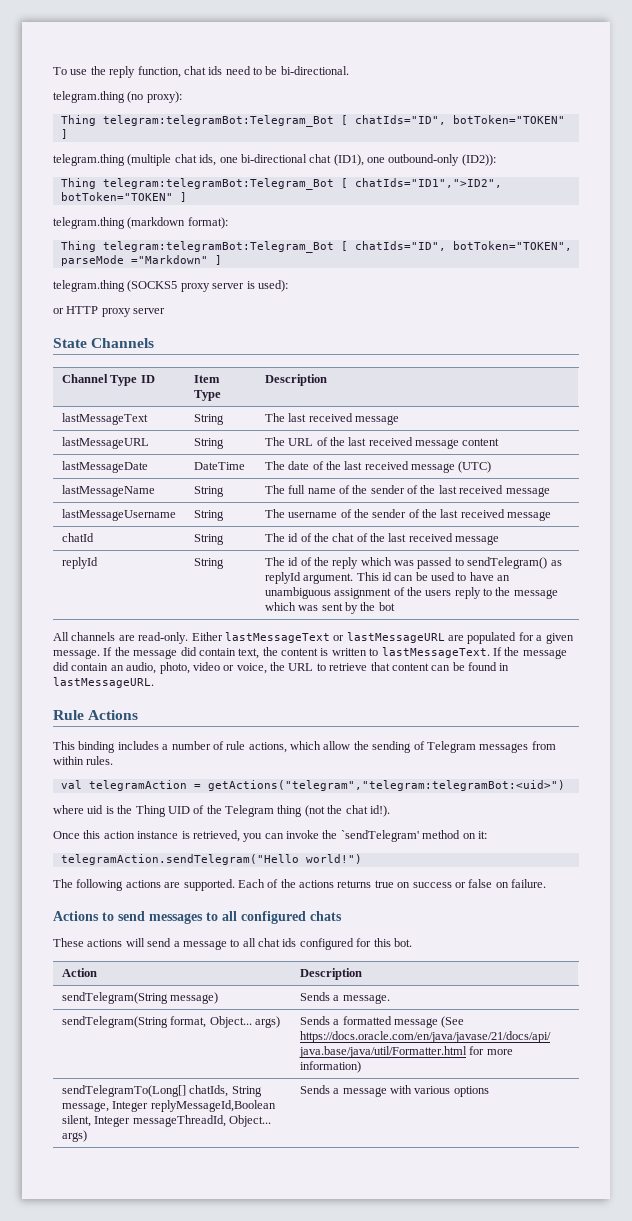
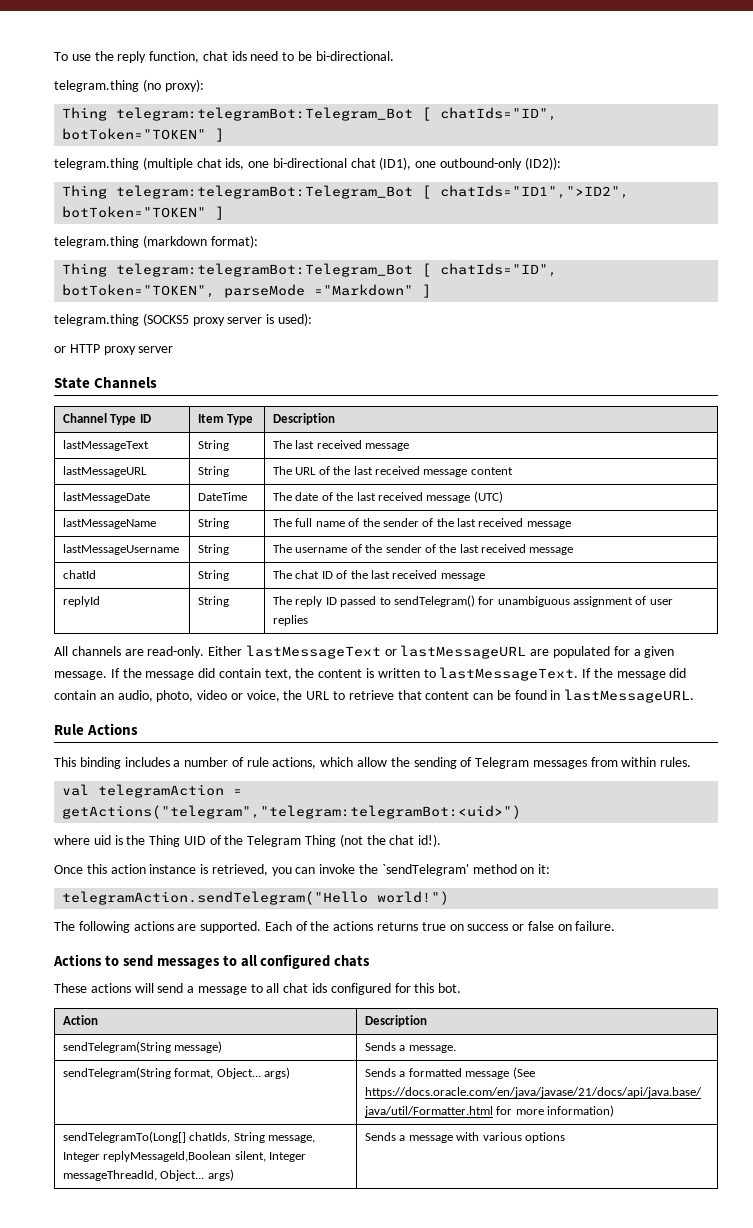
- chatId | String | The id of the chat of the last received message
+ chatId | String | The chat ID of the last received message
- replyId | String | The id of the reply which was passed to sendTelegram() as replyId argument. This id can be used to have an unambiguous assignment of the users reply to the message which was sent by the bot
+ replyId | String | The reply ID passed to sendTelegram() for unambiguous assignment of user replies
- where uid is the Thing UID of the Telegram thing (not the chat id!).
+ where uid is the Thing UID of the Telegram Thing (not the chat id!).

